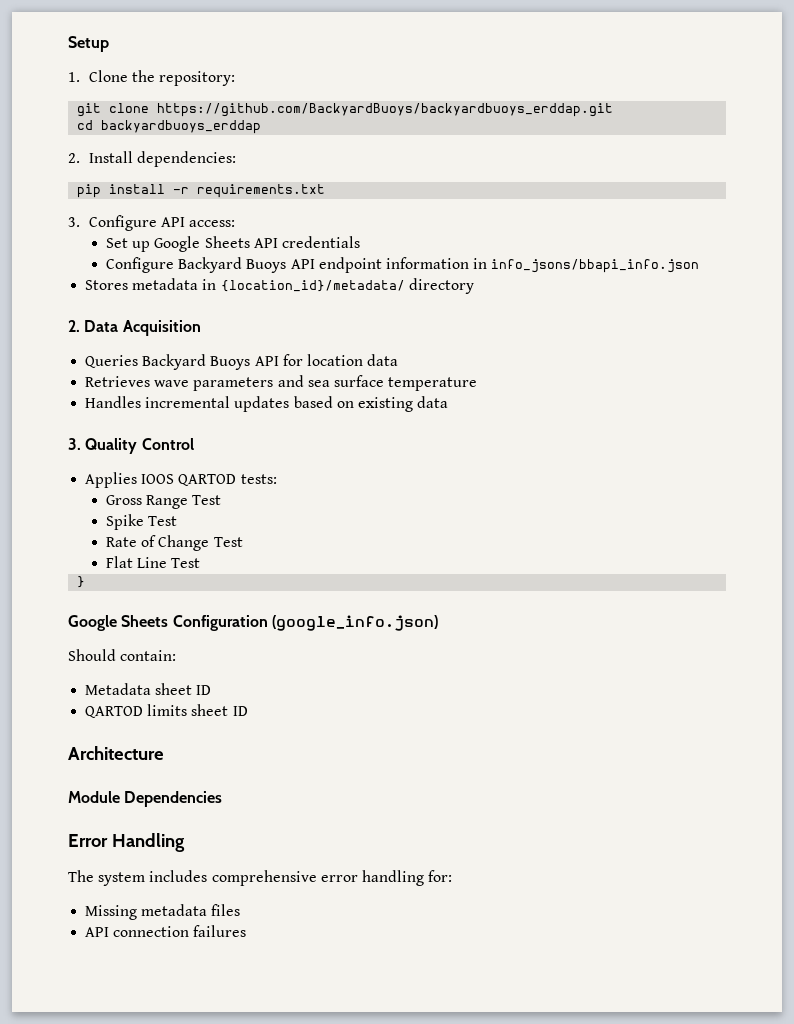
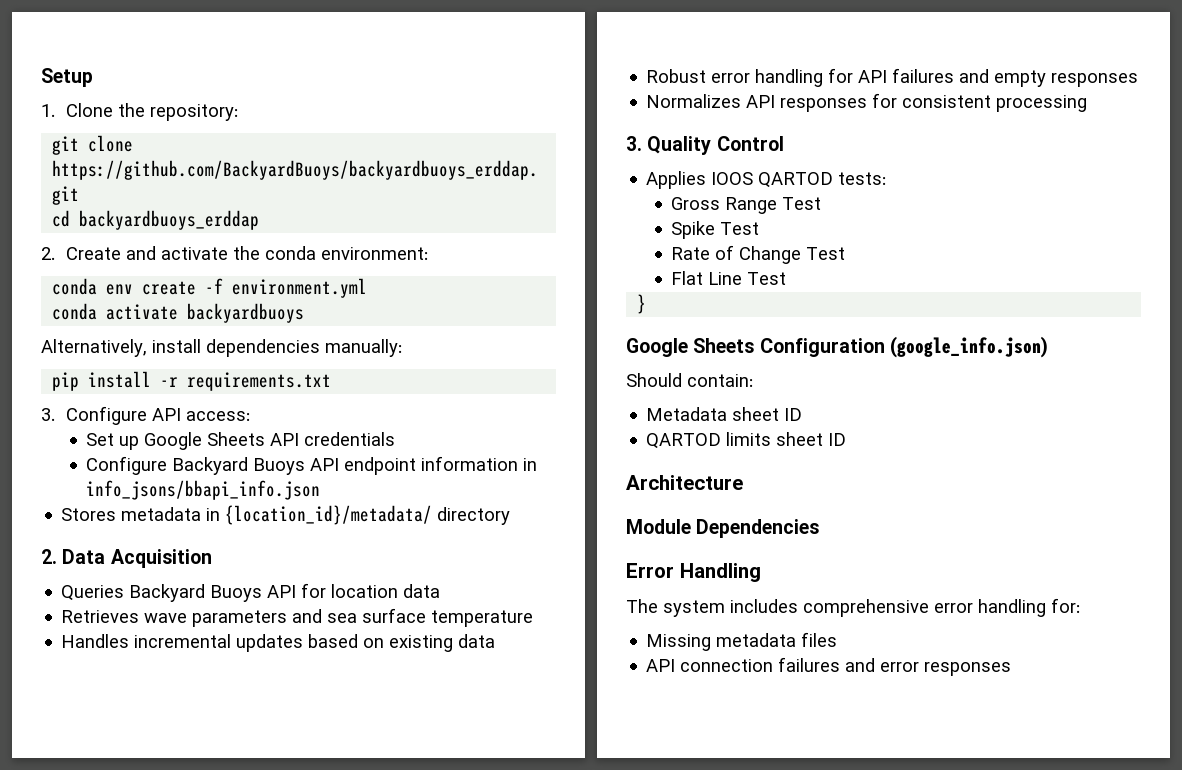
- 2. Install dependencies:
+ 2. Create and activate the conda environment:
+ conda env create -f environment.yml
+ conda activate backyardbuoys
+ Alternatively, install dependencies manually:
+ Robust error handling for API failures and empty responses
+ Normalizes API responses for consistent processing
- API connection failures
+ API connection failures and error responses

